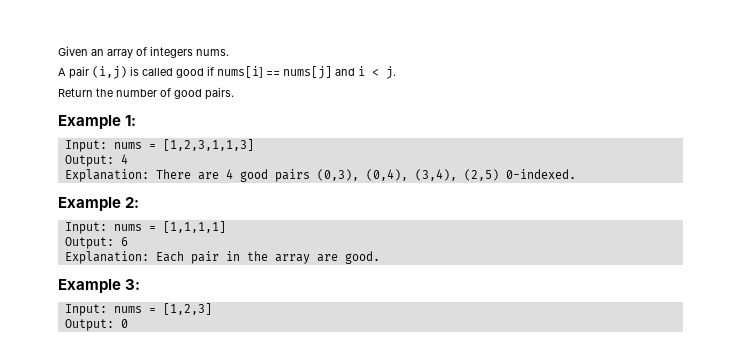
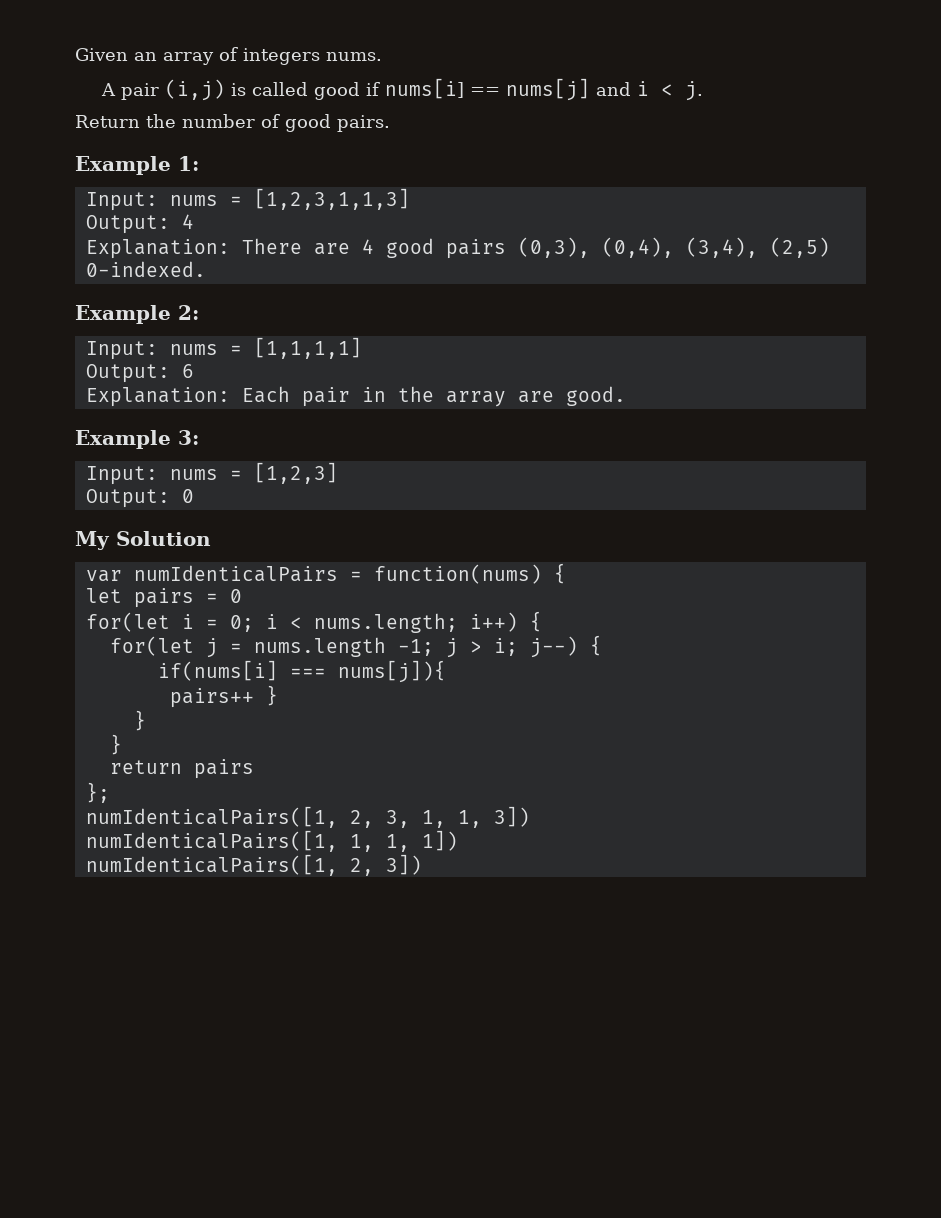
+ My Solution
+ var numIdenticalPairs = function(nums) {
+ let pairs = 0
+ for(let i = 0; i < nums.length; i++) {
+ for(let j = nums.length -1; j > i; j--) {
+ if(nums[i] === nums[j]){
+ pairs++ }
+ }
+ }
+ return pairs
+ };
+ numIdenticalPairs([1, 2, 3, 1, 1, 3])
+ numIdenticalPairs([1, 1, 1, 1])
+ numIdenticalPairs([1, 2, 3])

